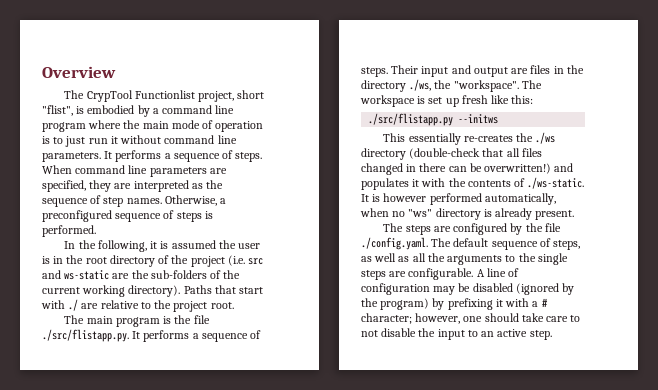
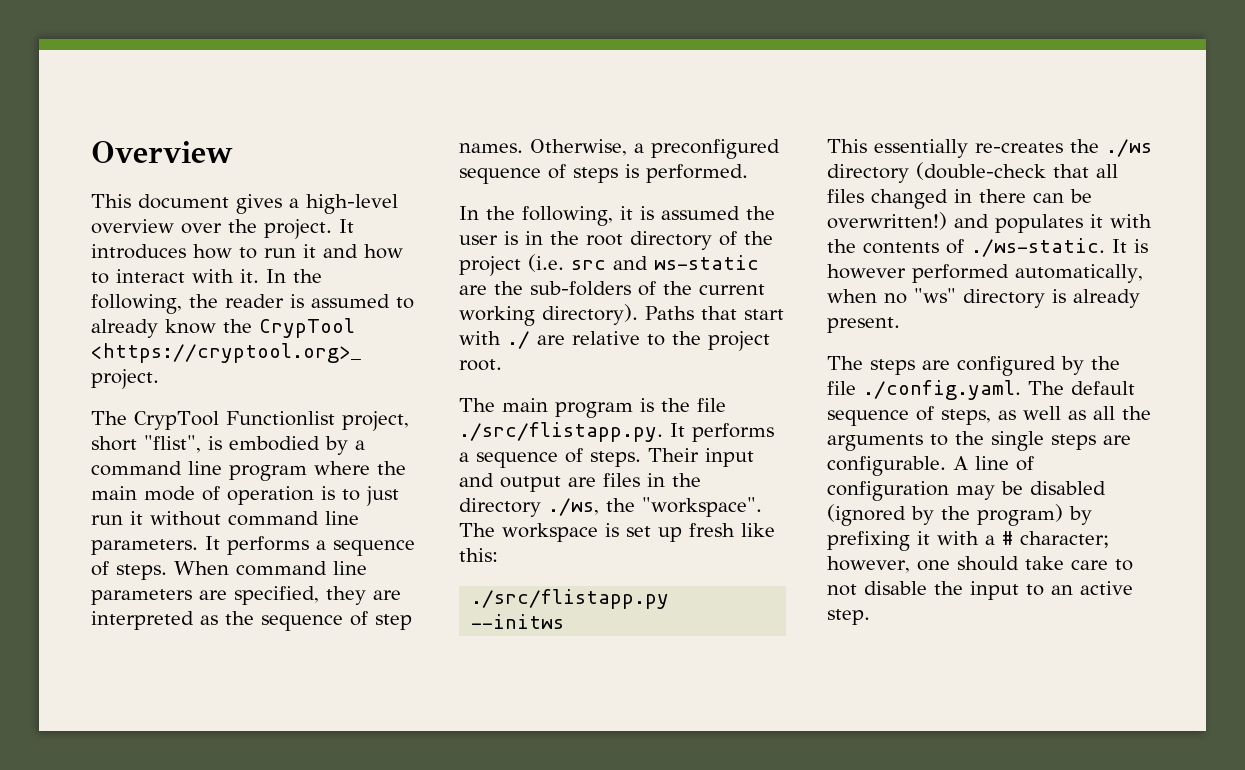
+ This document gives a high-level overview over the project. It introduces how to run it and how to interact with it. In the following, the reader is assumed to already know the CrypTool <https://cryptool.org>_ project.

